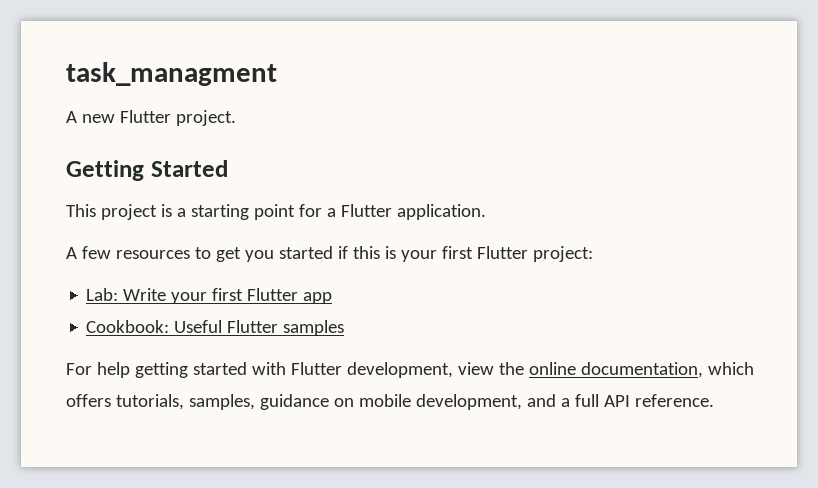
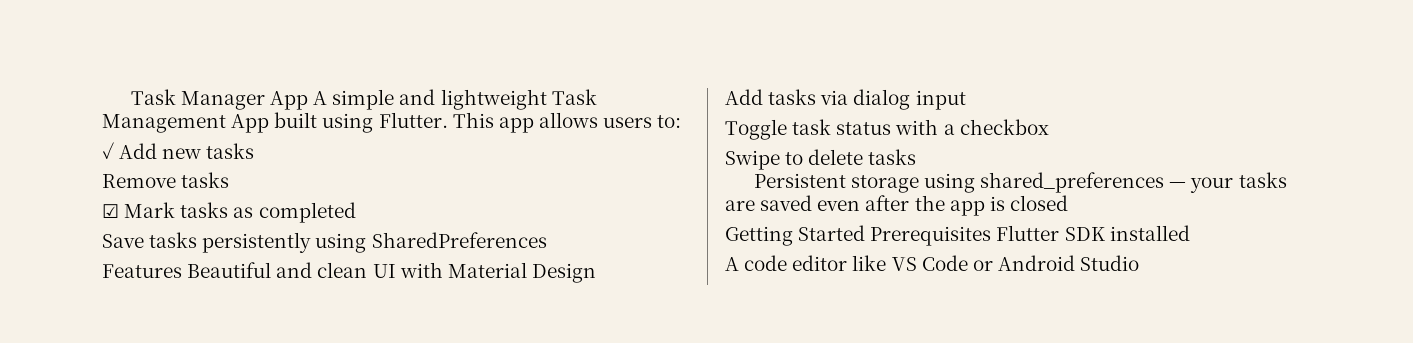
- task_managment
- A new Flutter project.
- Getting Started
- This project is a starting point for a Flutter application.
- A few resources to get you started if this is your first Flutter project:
- Lab: Write your first Flutter app
- Cookbook: Useful Flutter samples
- For help getting started with Flutter development, view the online documentation, which offers tutorials, samples, guidance on mobile development, and a full API reference.
+ Task Manager App A simple and lightweight Task Management App built using Flutter. This app allows users to:
+ ✓ Add new tasks
+ Remove tasks
+ ☑ Mark tasks as completed
+ Save tasks persistently using SharedPreferences
+ Features Beautiful and clean UI with Material Design
+ Add tasks via dialog input
+ Toggle task status with a checkbox
+ Swipe to delete tasks
+ Persistent storage using shared_preferences — your tasks are saved even after the app is closed
+ Getting Started Prerequisites Flutter SDK installed
+ A code editor like VS Code or Android Studio

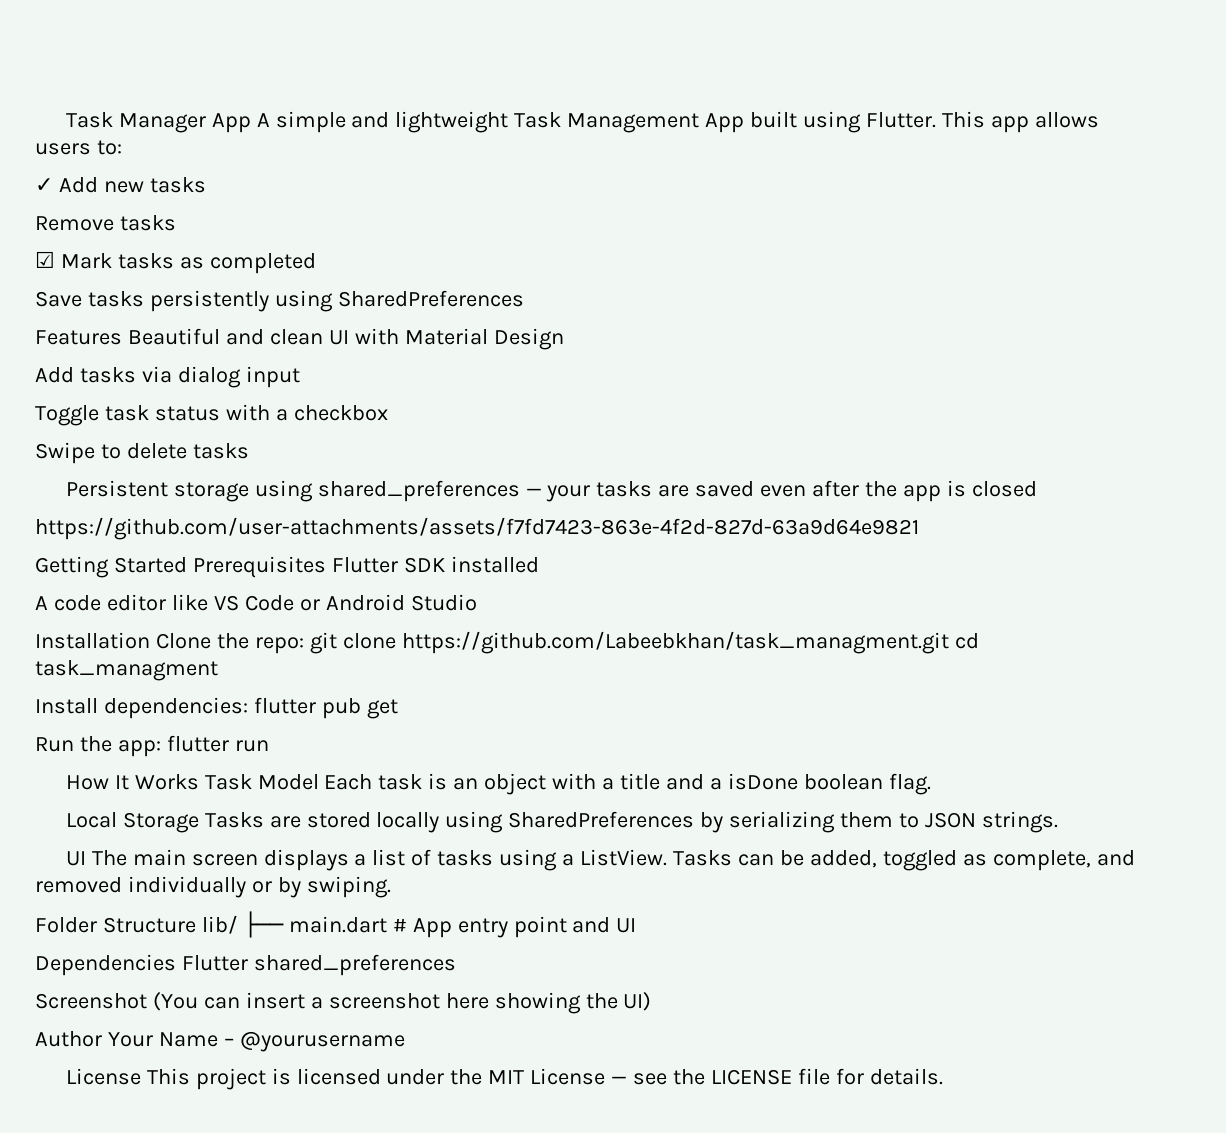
+ https://github.com/user-attachments/assets/f7fd7423-863e-4f2d-827d-63a9d64e9821
+ Installation Clone the repo: git clone https://github.com/Labeebkhan/task_managment.git cd task_managment
+ Install dependencies: flutter pub get
+ Run the app: flutter run
+ How It Works Task Model Each task is an object with a title and a isDone boolean flag.
+ Local Storage Tasks are stored locally using SharedPreferences by serializing them to JSON strings.
+ UI The main screen displays a list of tasks using a ListView. Tasks can be added, toggled as complete, and removed individually or by swiping.
+ Folder Structure lib/ ├── main.dart # App entry point and UI
+ Dependencies Flutter shared_preferences
+ Screenshot (You can insert a screenshot here showing the UI)
+ Author Your Name – @yourusername
+ License This project is licensed under the MIT License — see the LICENSE file for details.

